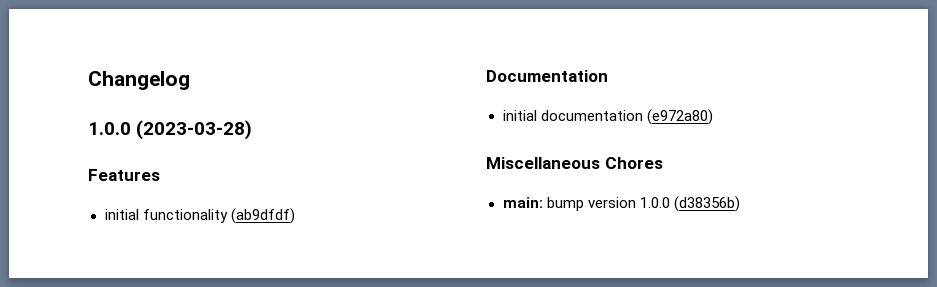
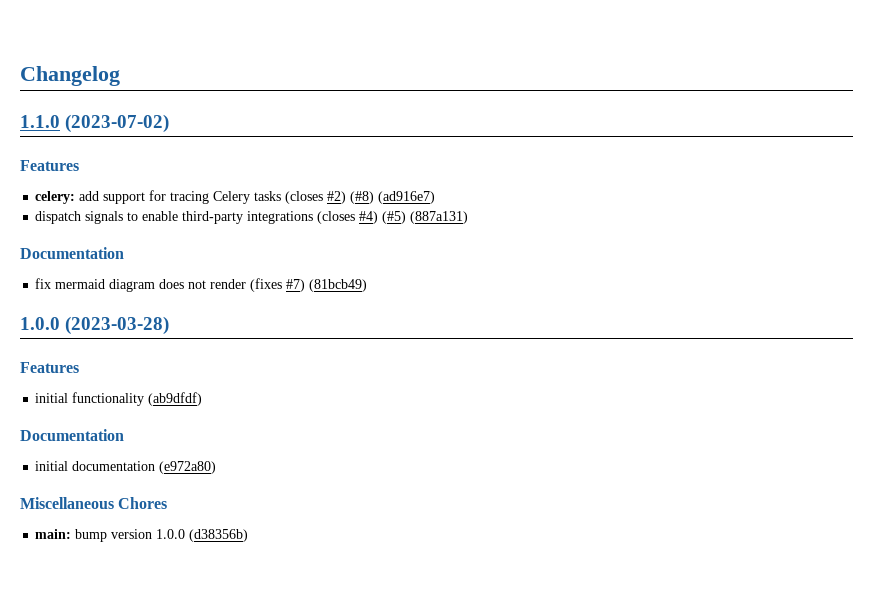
+ 1.1.0 (2023-07-02)
+ Features
+ celery: add support for tracing Celery tasks (closes #2) (#8) (ad916e7)
+ dispatch signals to enable third-party integrations (closes #4) (#5) (887a131)
+ Documentation
+ fix mermaid diagram does not render (fixes #7) (81bcb49)

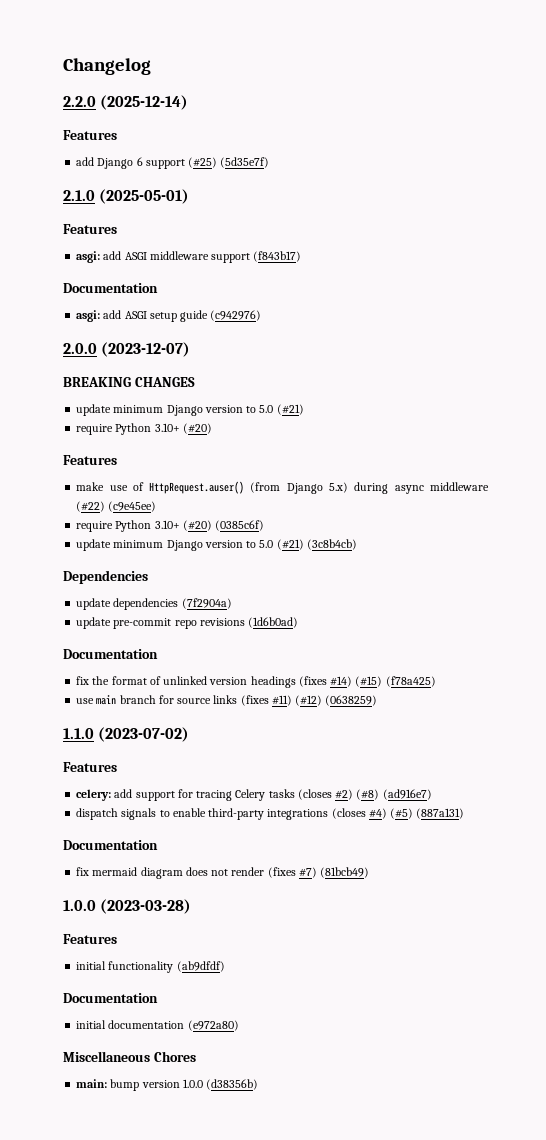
+ 2.2.0 (2025-12-14)
+ Features
+ add Django 6 support (#25) (5d35e7f)
+ 2.1.0 (2025-05-01)
+ Features
+ asgi: add ASGI middleware support (f843b17)
+ Documentation
+ asgi: add ASGI setup guide (c942976)
+ 2.0.0 (2023-12-07)
+ BREAKING CHANGES
+ update minimum Django version to 5.0 (#21)
+ require Python 3.10+ (#20)
+ Features
+ make use of HttpRequest.auser() (from Django 5.x) during async middleware (#22) (c9e45ee)
+ require Python 3.10+ (#20) (0385c6f)
+ update minimum Django version to 5.0 (#21) (3c8b4cb)
+ Dependencies
+ update dependencies (7f2904a)
+ update pre-commit repo revisions (1d6b0ad)
+ Documentation
+ fix the format of unlinked version headings (fixes #14) (#15) (f78a425)
+ use main branch for source links (fixes #11) (#12) (0638259)

